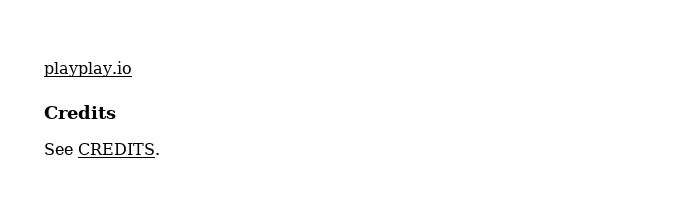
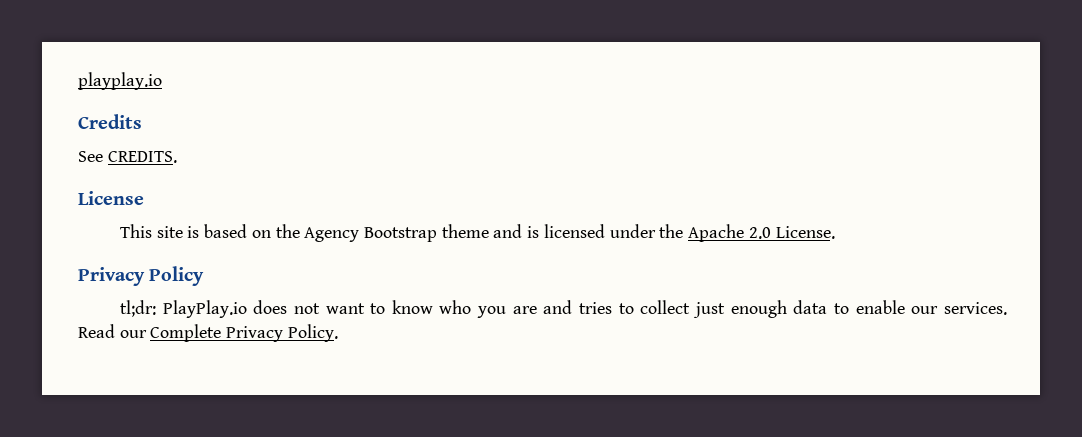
+ License
+ This site is based on the Agency Bootstrap theme and is licensed under the Apache 2.0 License.
+ Privacy Policy
+ tl;dr: PlayPlay.io does not want to know who you are and tries to collect just enough data to enable our services. Read our Complete Privacy Policy.

